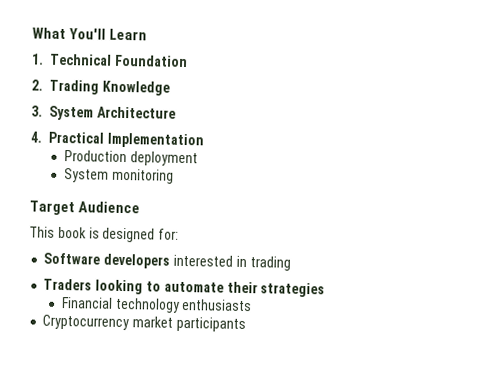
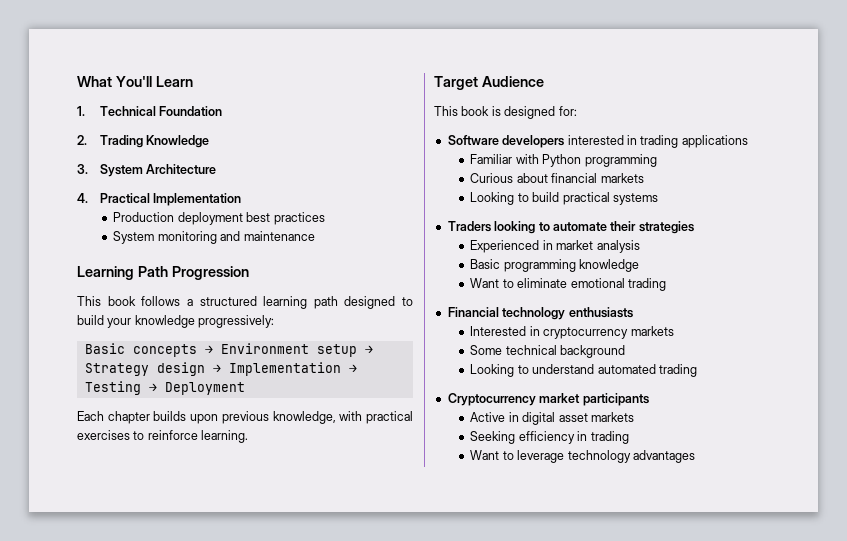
- Production deployment
+ Production deployment best practices
- System monitoring
+ System monitoring and maintenance
+ Learning Path Progression
+ This book follows a structured learning path designed to build your knowledge progressively:
+ Basic concepts → Environment setup → Strategy design → Implementation → Testing → Deployment
+ Each chapter builds upon previous knowledge, with practical exercises to reinforce learning.
- Software developers interested in trading
+ Software developers interested in trading applications
+ Familiar with Python programming
+ Curious about financial markets
+ Looking to build practical systems
+ Experienced in market analysis
+ Basic programming knowledge
+ Want to eliminate emotional trading
  Financial technology enthusiasts
+ Interested in cryptocurrency markets
+ Some technical background
+ Looking to understand automated trading
  Cryptocurrency market participants
+ Active in digital asset markets
+ Seeking efficiency in trading
+ Want to leverage technology advantages

